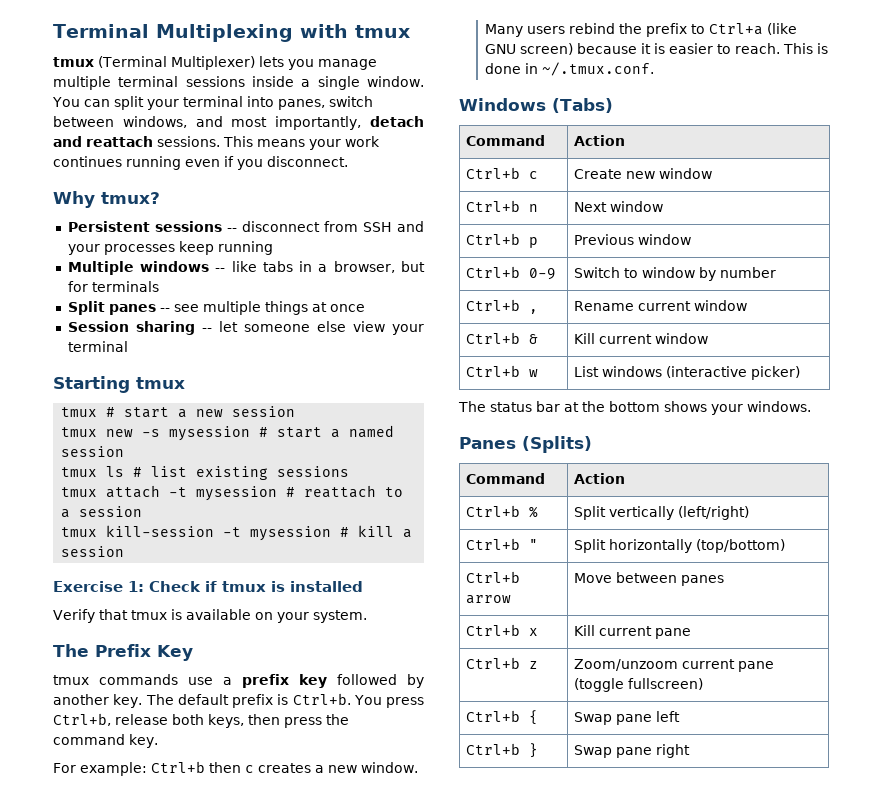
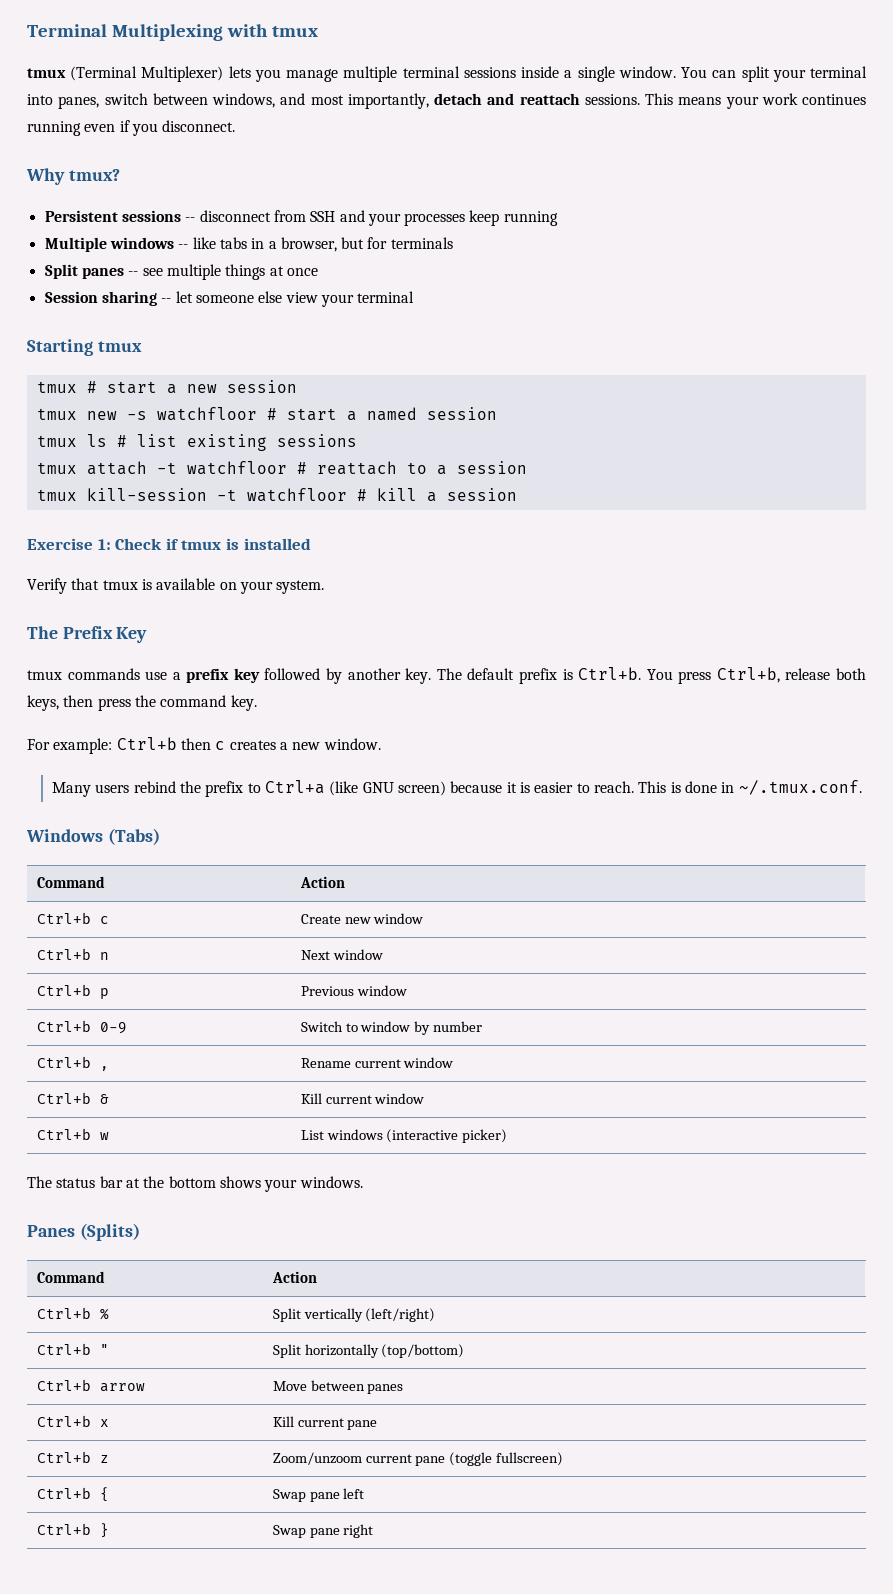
- tmux new -s mysession # start a named session
+ tmux new -s watchfloor # start a named session
- tmux attach -t mysession # reattach to a session
+ tmux attach -t watchfloor # reattach to a session
- tmux kill-session -t mysession # kill a session
+ tmux kill-session -t watchfloor # kill a session

